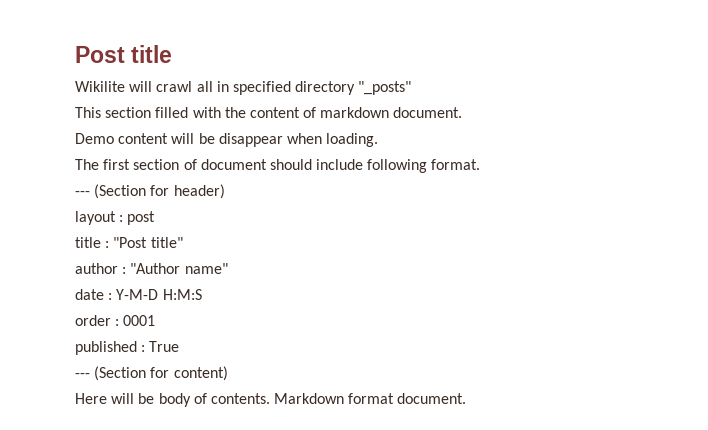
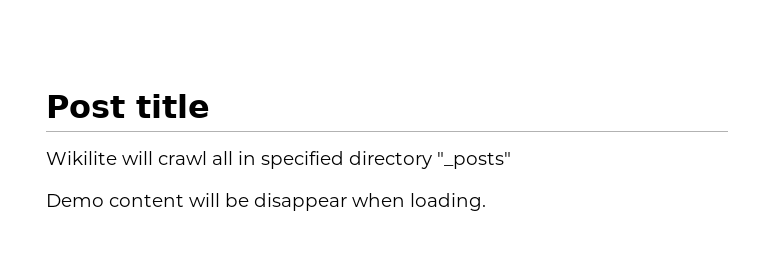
- This section filled with the content of markdown document.
- The first section of document should include following format.
- --- (Section for header)
- layout : post
- title : "Post title"
- author : "Author name"
- date : Y-M-D H:M:S
- order : 0001
- published : True
- --- (Section for content)
- Here will be body of contents. Markdown format document.

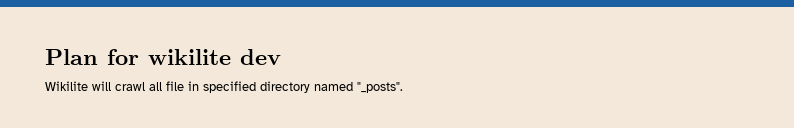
- Post title
+ Plan for wikilite dev
- Wikilite will crawl all in specified directory "_posts"
- Demo content will be disappear when loading.
+ Wikilite will crawl all file in specified directory named "_posts".

